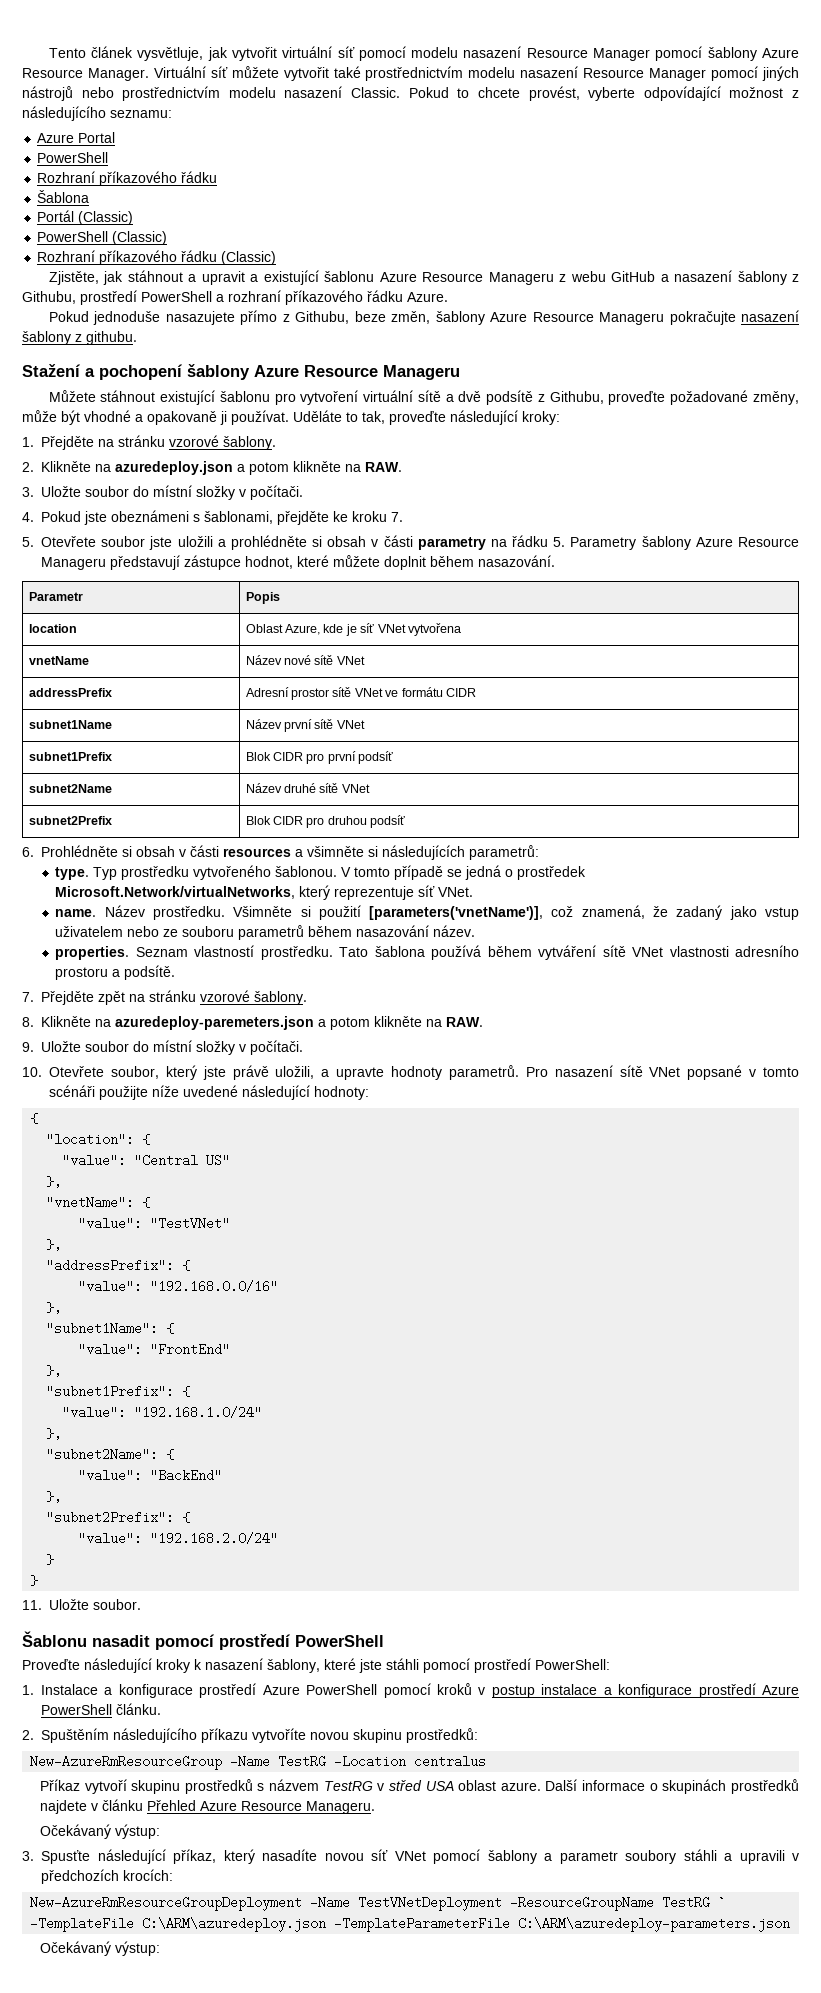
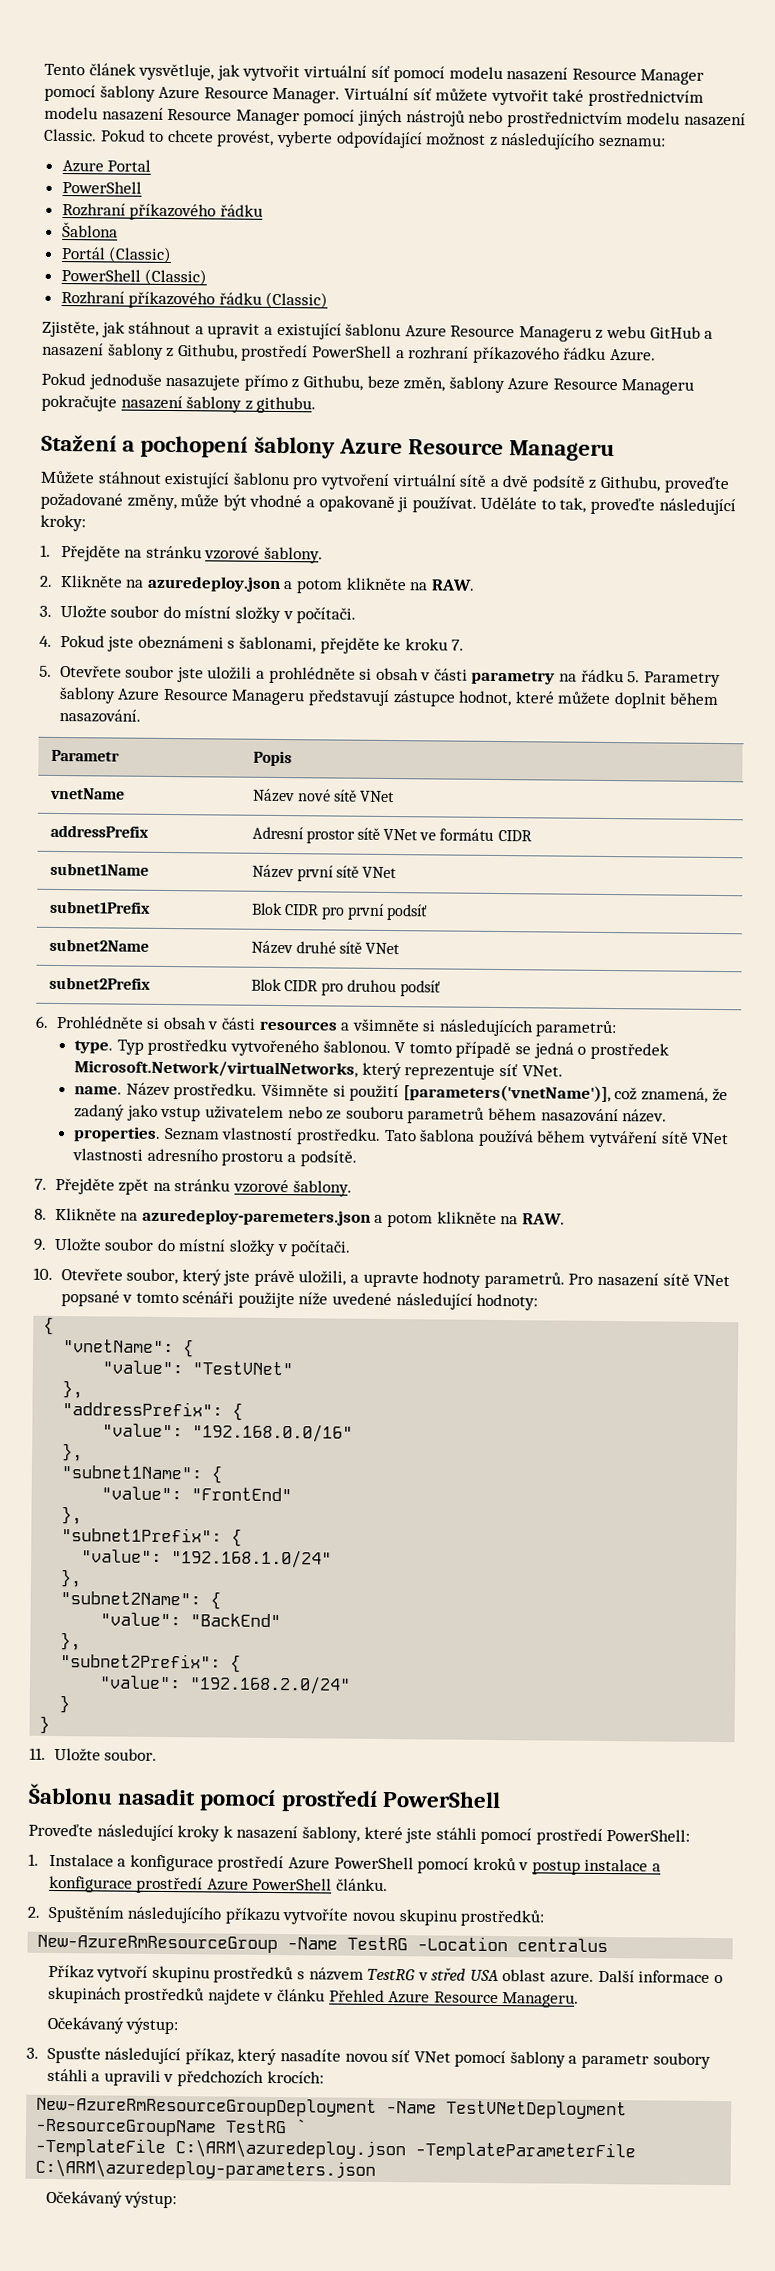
- location | Oblast Azure, kde je síť VNet vytvořena
- "location": {
- "value": "Central US"
- },

